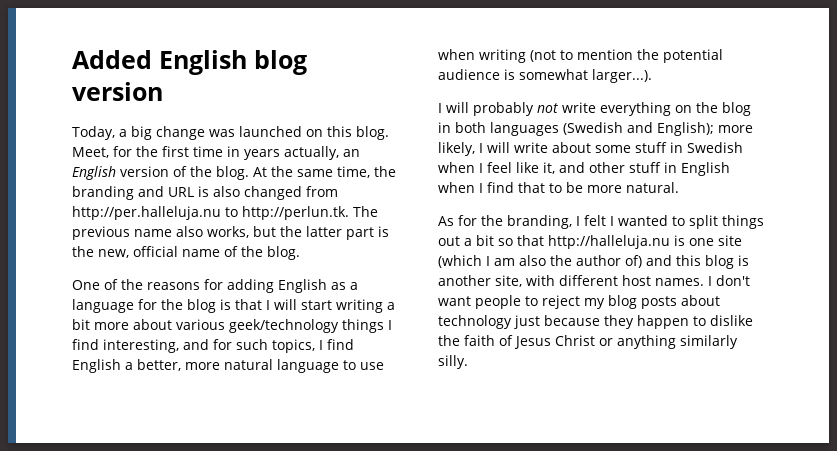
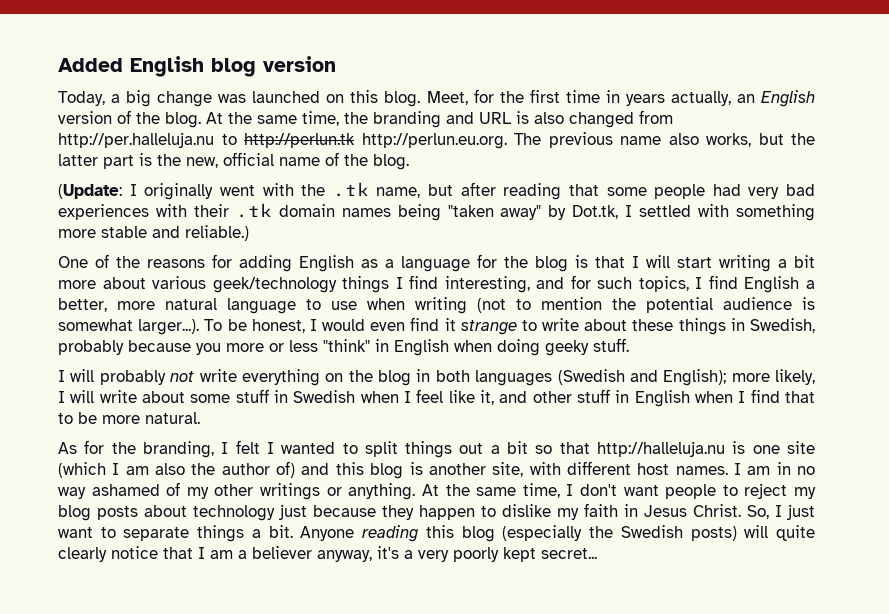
- At the same time, the branding and URL is also changed from http://per.halleluja.nu to http://perlun.tk. The previous name also works, but the latter part is the new, official name of the blog.
+ At the same time, the branding and URL is also changed from http://per.halleluja.nu to http://perlun.tk http://perlun.eu.org. The previous name also works, but the latter part is the new, official name of the blog.
+ (Update: I originally went with the .tk name, but after reading that some people had very bad experiences with their .tk domain names being "taken away" by Dot.tk, I settled with something more stable and reliable.)
- One of the reasons for adding English as a language for the blog is that I will start writing a bit more about various geek/technology things I find interesting, and for such topics, I find English a better, more natural language to use when writing (not to mention the potential audience is somewhat larger...).
+ One of the reasons for adding English as a language for the blog is that I will start writing a bit more about various geek/technology things I find interesting, and for such topics, I find English a better, more natural language to use when writing (not to mention the potential audience is somewhat larger...). To be honest, I would even find it strange to write about these things in Swedish, probably because you more or less "think" in English when doing geeky stuff.
- I don't want people to reject my blog posts about technology just because they happen to dislike the faith of Jesus Christ or anything similarly silly.
+ I am in no way ashamed of my other writings or anything. At the same time, I don't want people to reject my blog posts about technology just because they happen to dislike my faith in Jesus Christ. So, I just want to separate things a bit. Anyone reading this blog (especially the Swedish posts) will quite clearly notice that I am a believer anyway, it's a very poorly kept secret...

